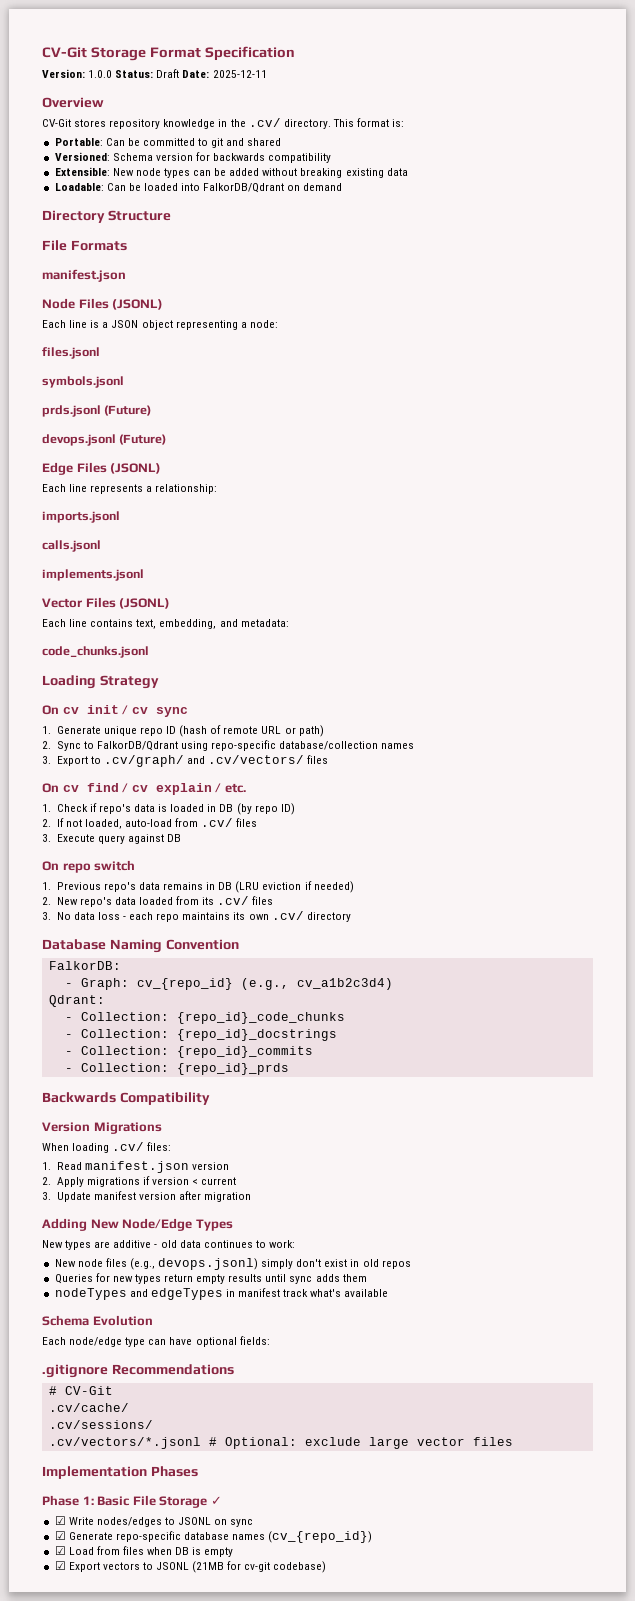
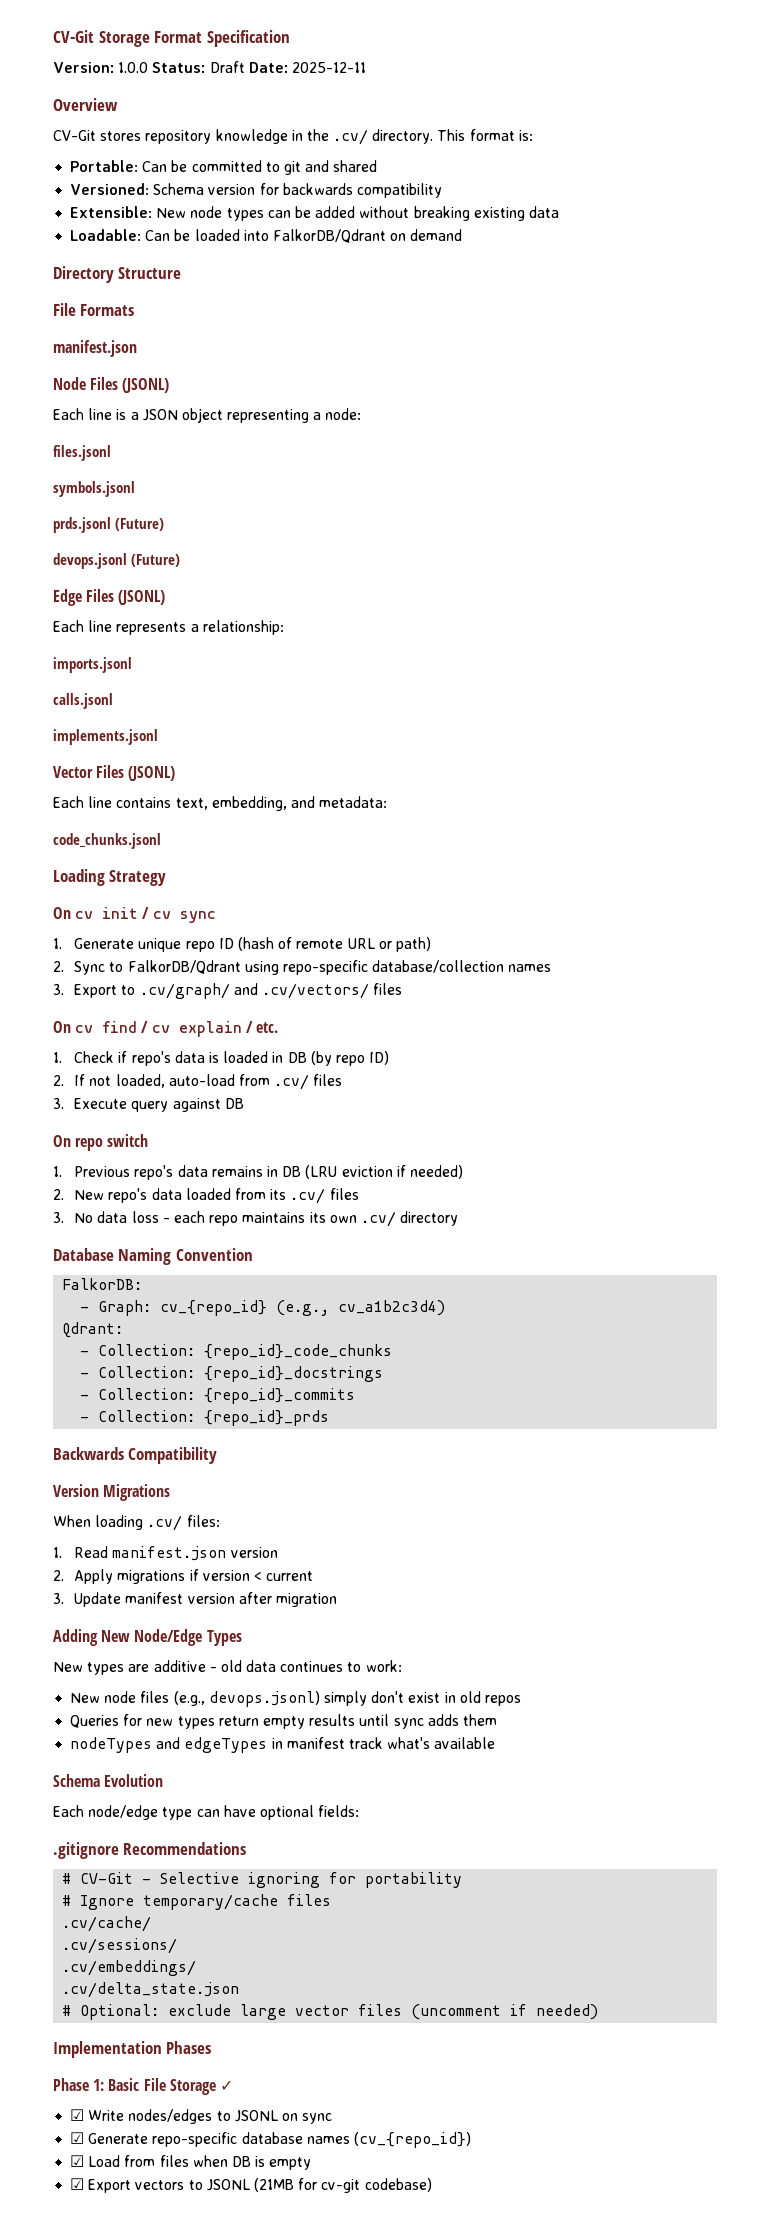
- # CV-Git
+ # CV-Git - Selective ignoring for portability
+ # Ignore temporary/cache files
- .cv/vectors/*.jsonl # Optional: exclude large vector files
+ .cv/embeddings/
+ .cv/delta_state.json
+ # Optional: exclude large vector files (uncomment if needed)

